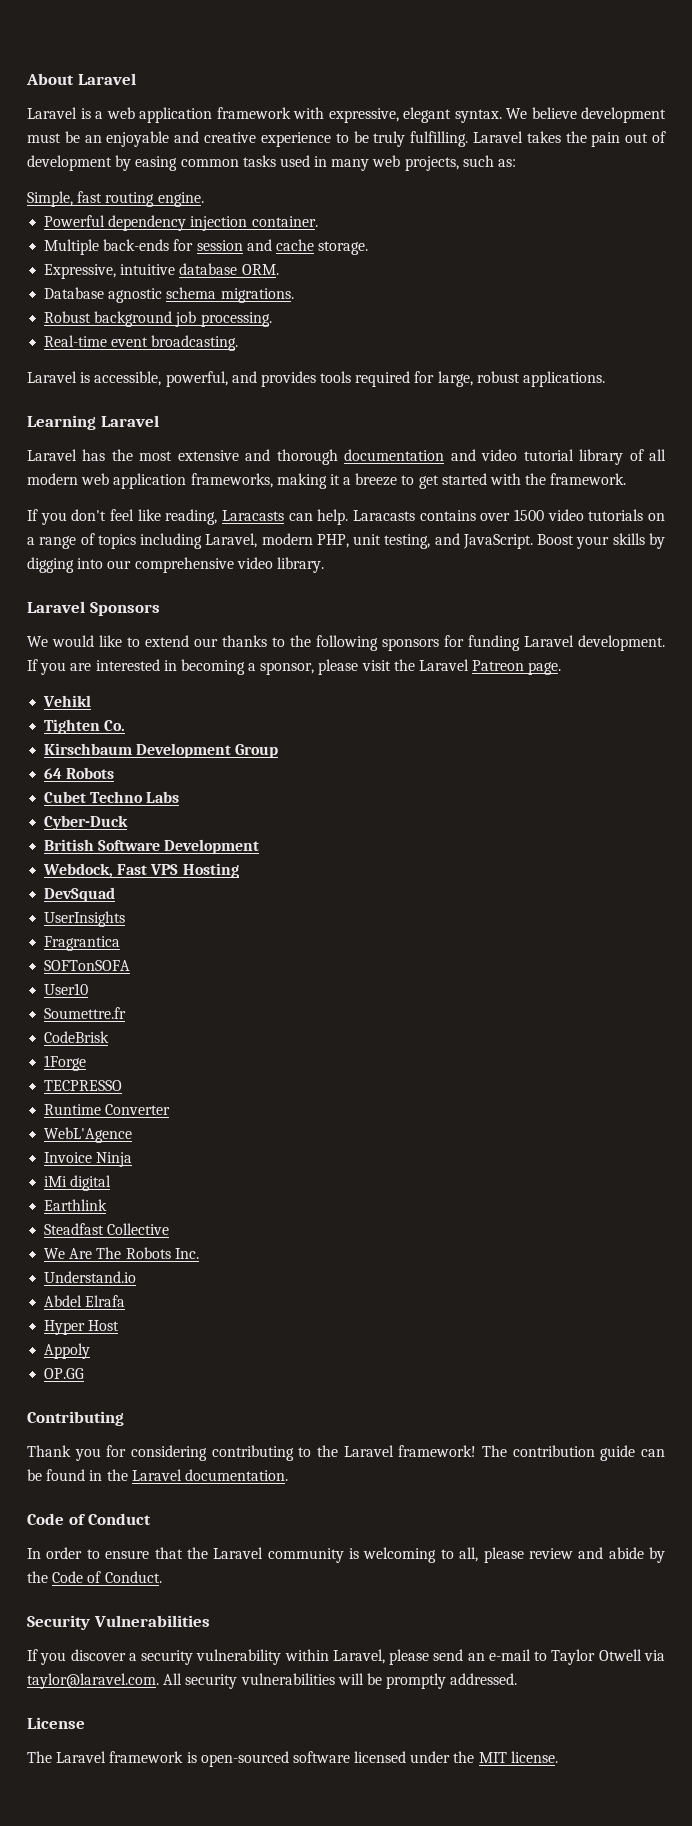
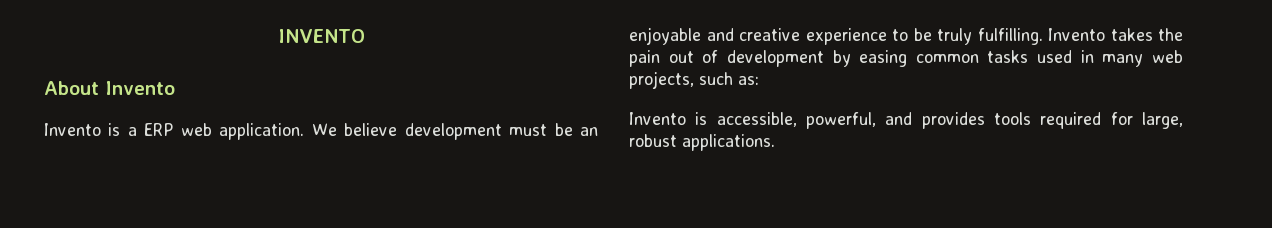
- About Laravel
- Laravel is a web application framework with expressive, elegant syntax.
+ INVENTO
+ About Invento
+ Invento is a ERP web application.
- Laravel takes the pain out of development by easing common tasks used in many web projects, such as:
+ Invento takes the pain out of development by easing common tasks used in many web projects, such as:
- Simple, fast routing engine.
- Powerful dependency injection container.
- Multiple back-ends for session and cache storage.
- Expressive, intuitive database ORM.
- Database agnostic schema migrations.
- Robust background job processing.
- Real-time event broadcasting.
- Laravel is accessible, powerful, and provides tools required for large, robust applications.
+ Invento is accessible, powerful, and provides tools required for large, robust applications.
- Learning Laravel
- Laravel has the most extensive and thorough documentation and video tutorial library of all modern web application frameworks, making it a breeze to get started with the framework.
- If you don't feel like reading, Laracasts can help. Laracasts contains over 1500 video tutorials on a range of topics including Laravel, modern PHP, unit testing, and JavaScript. Boost your skills by digging into our comprehensive video library.
- Laravel Sponsors
- We would like to extend our thanks to the following sponsors for funding Laravel development. If you are interested in becoming a sponsor, please visit the Laravel Patreon page.
- Vehikl
- Tighten Co.
- Kirschbaum Development Group
- 64 Robots
- Cubet Techno Labs
- Cyber-Duck
- British Software Development
- Webdock, Fast VPS Hosting
- DevSquad
- UserInsights
- Fragrantica
- SOFTonSOFA
- User10
- Soumettre.fr
- CodeBrisk
- 1Forge
- TECPRESSO
- Runtime Converter
- WebL'Agence
- Invoice Ninja
- iMi digital
- Earthlink
- Steadfast Collective
- We Are The Robots Inc.
- Understand.io
- Abdel Elrafa
- Hyper Host
- Appoly
- OP.GG
- Contributing
- Thank you for considering contributing to the Laravel framework! The contribution guide can be found in the Laravel documentation.
- Code of Conduct
- In order to ensure that the Laravel community is welcoming to all, please review and abide by the Code of Conduct.
- Security Vulnerabilities
- If you discover a security vulnerability within Laravel, please send an e-mail to Taylor Otwell via taylor@laravel.com. All security vulnerabilities will be promptly addressed.
- License
- The Laravel framework is open-sourced software licensed under the MIT license.

